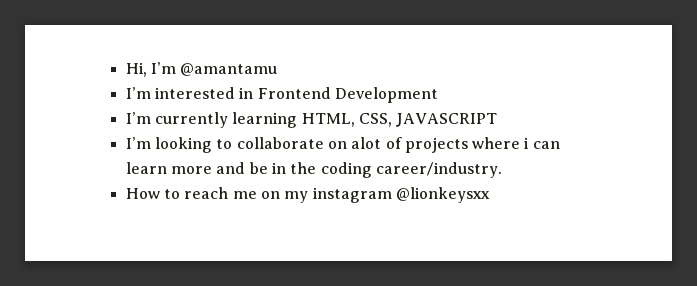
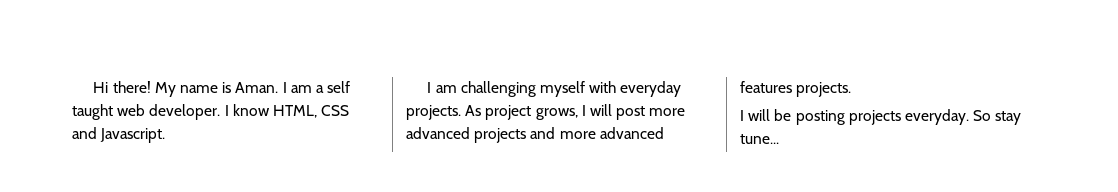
- Hi, I’m @amantamu
- I’m interested in Frontend Development
- I’m currently learning HTML, CSS, JAVASCRIPT
- I’m looking to collaborate on alot of projects where i can learn more and be in the coding career/industry.
- How to reach me on my instagram @lionkeysxx
+ Hi there! My name is Aman. I am a self taught web developer. I know HTML, CSS and Javascript.
+ I am challenging myself with everyday projects. As project grows, I will post more advanced projects and more advanced features projects.
+ I will be posting projects everyday. So stay tune...

